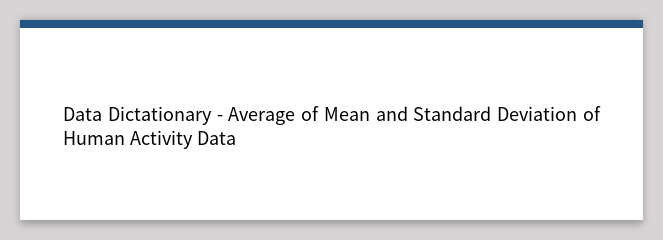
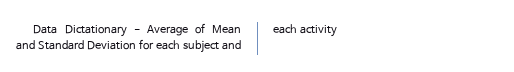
- Data Dictationary - Average of Mean and Standard Deviation of Human Activity Data
+ Data Dictationary - Average of Mean and Standard Deviation for each subject and each activity

